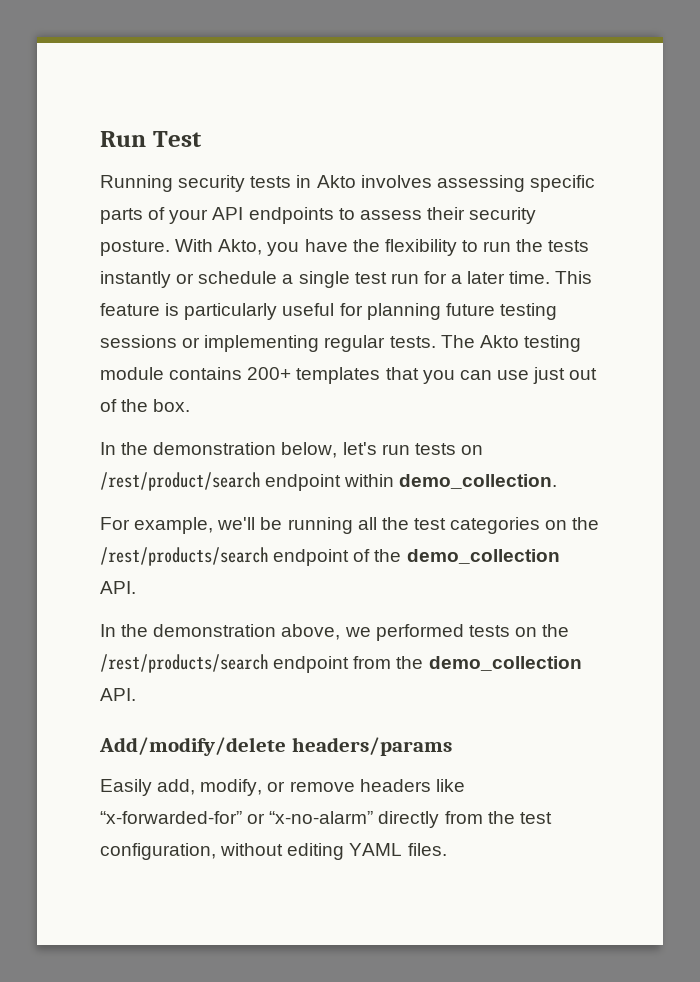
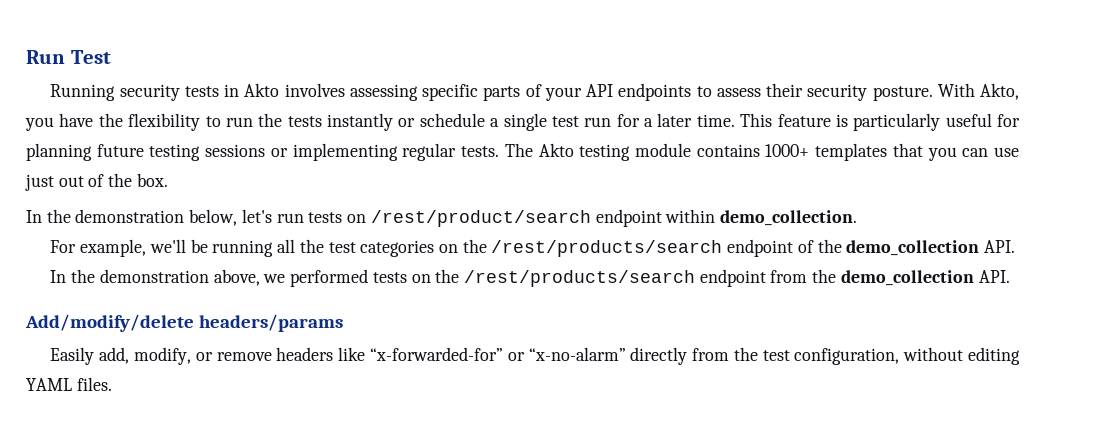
- The Akto testing module contains 200+ templates that you can use just out of the box.
+ The Akto testing module contains 1000+ templates that you can use just out of the box.

